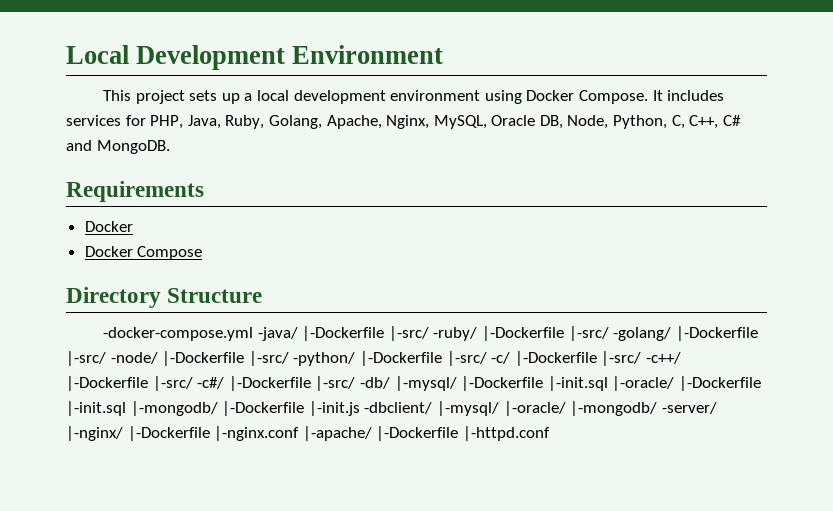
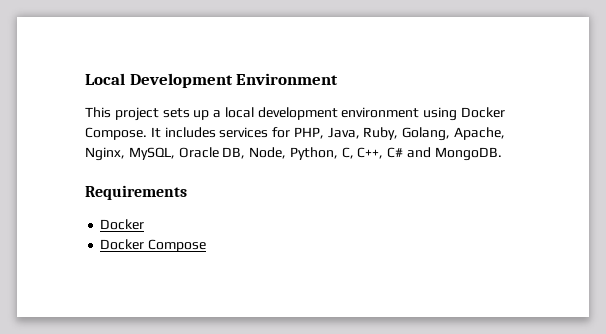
- Directory Structure
- -docker-compose.yml -java/ |-Dockerfile |-src/ -ruby/ |-Dockerfile |-src/ -golang/ |-Dockerfile |-src/ -node/ |-Dockerfile |-src/ -python/ |-Dockerfile |-src/ -c/ |-Dockerfile |-src/ -c++/ |-Dockerfile |-src/ -c#/ |-Dockerfile |-src/ -db/ |-mysql/ |-Dockerfile |-init.sql |-oracle/ |-Dockerfile |-init.sql |-mongodb/ |-Dockerfile |-init.js -dbclient/ |-mysql/ |-oracle/ |-mongodb/ -server/ |-nginx/ |-Dockerfile |-nginx.conf |-apache/ |-Dockerfile |-httpd.conf

